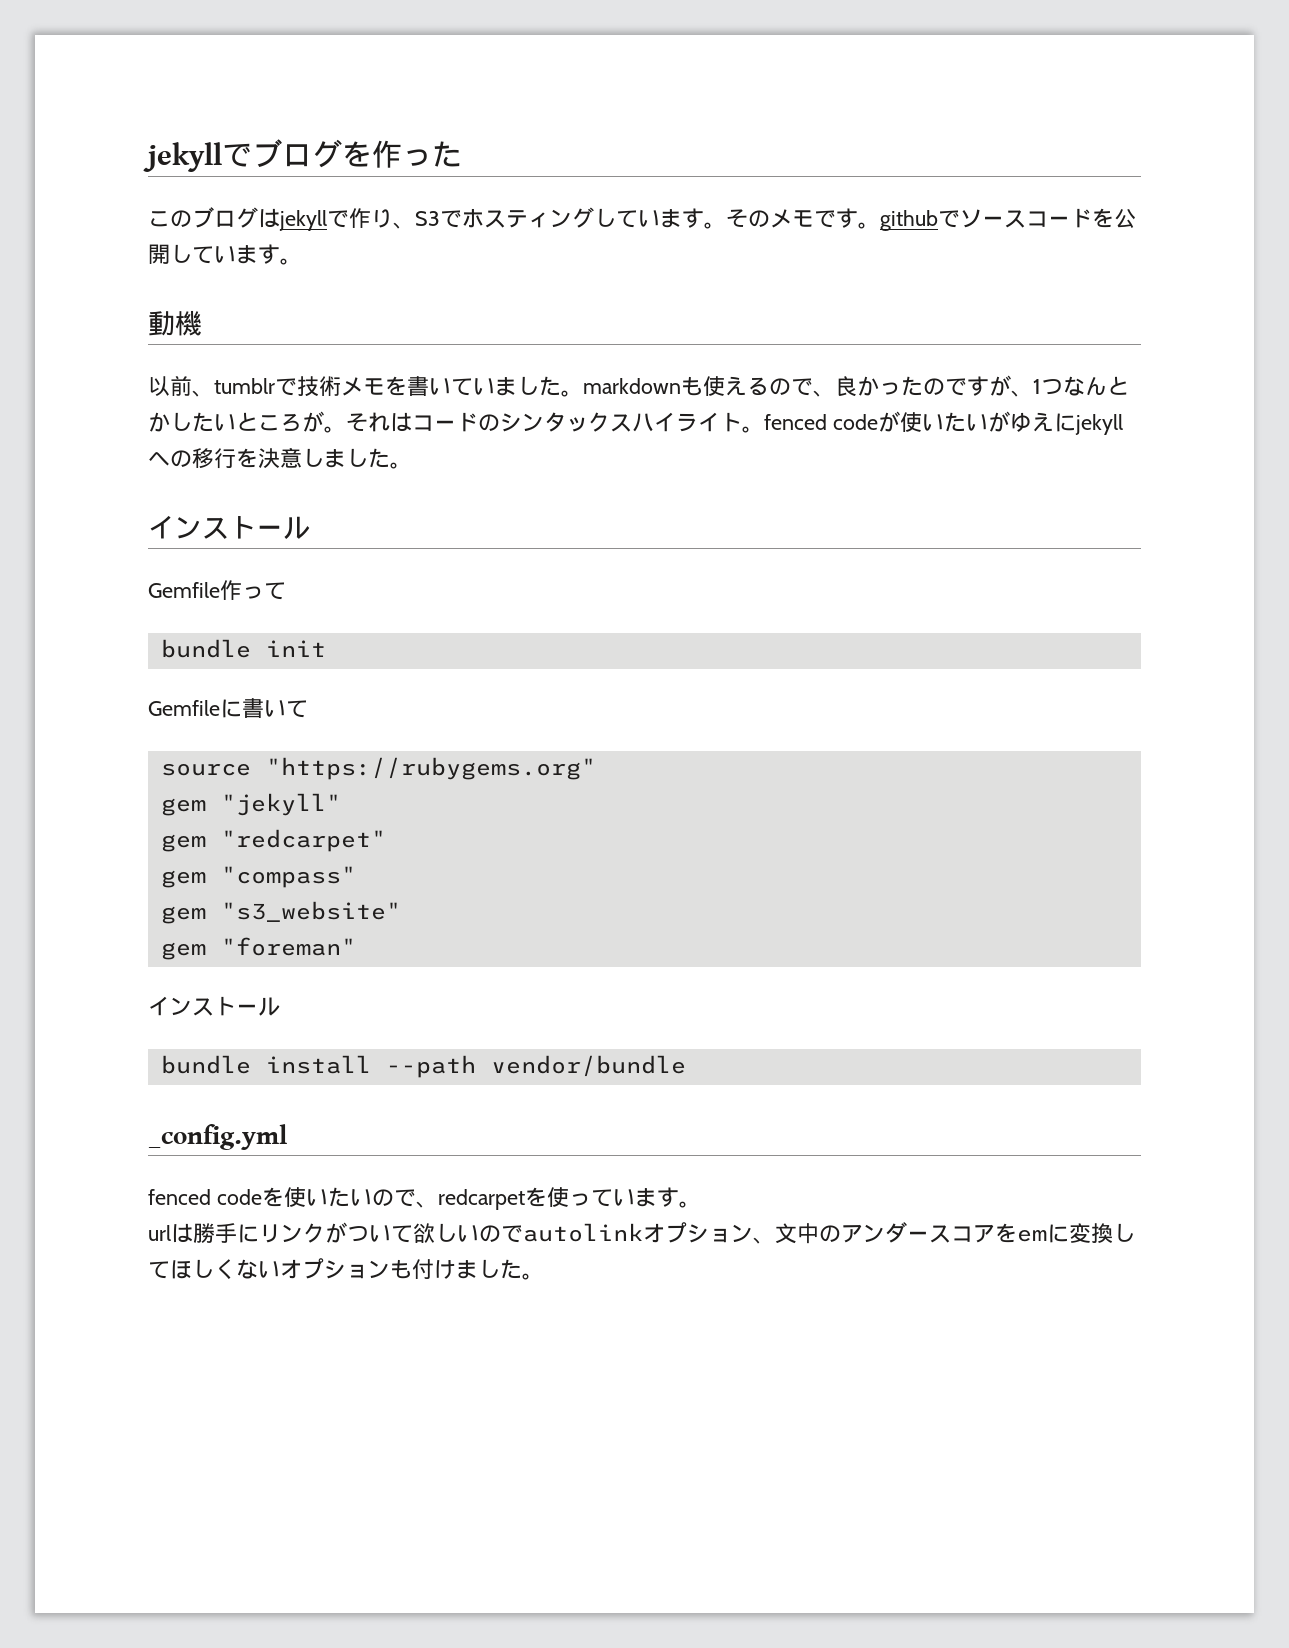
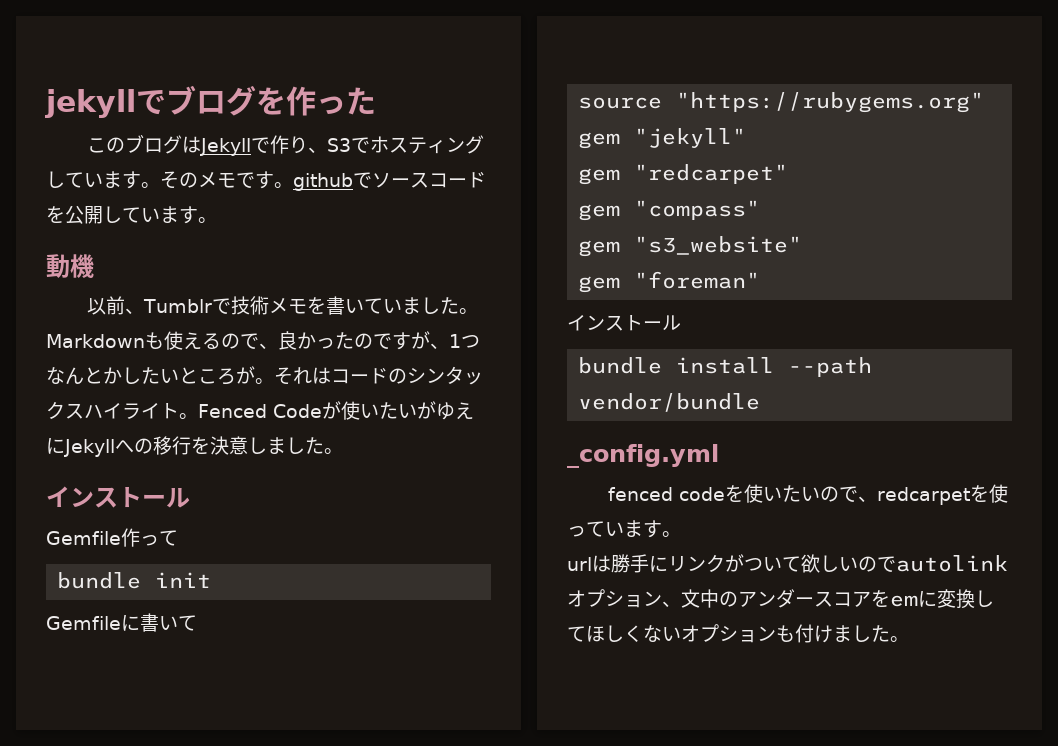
- このブログはjekyllで作り、S3でホスティングしています。
+ このブログはJekyllで作り、S3でホスティングしています。
- 以前、tumblrで技術メモを書いていました。markdownも使えるので、良かったのですが、1つなんとかしたいところが。
+ 以前、Tumblrで技術メモを書いていました。Markdownも使えるので、良かったのですが、1つなんとかしたいところが。
- それはコードのシンタックスハイライト。fenced codeが使いたいがゆえにjekyllへの移行を決意しました。
+ それはコードのシンタックスハイライト。Fenced Codeが使いたいがゆえにJekyllへの移行を決意しました。

